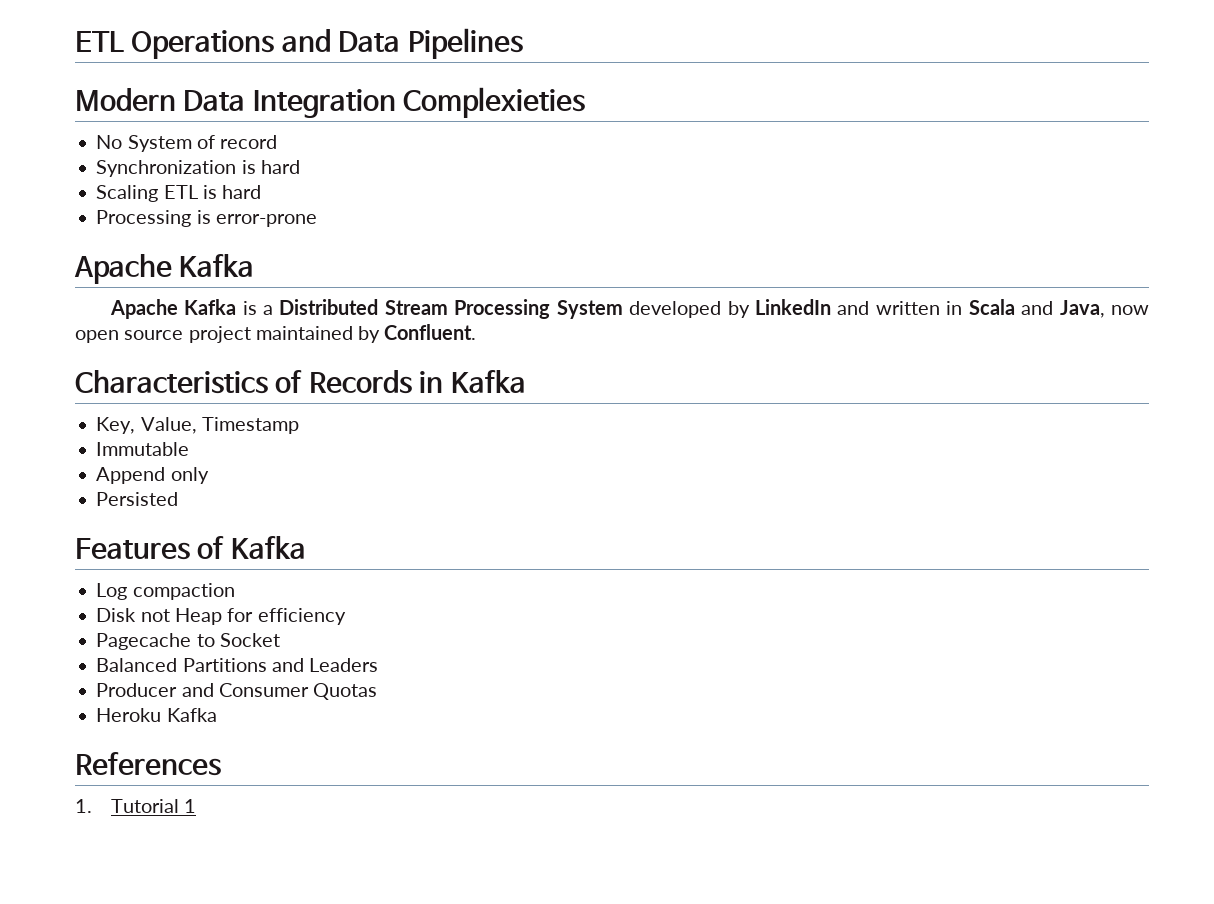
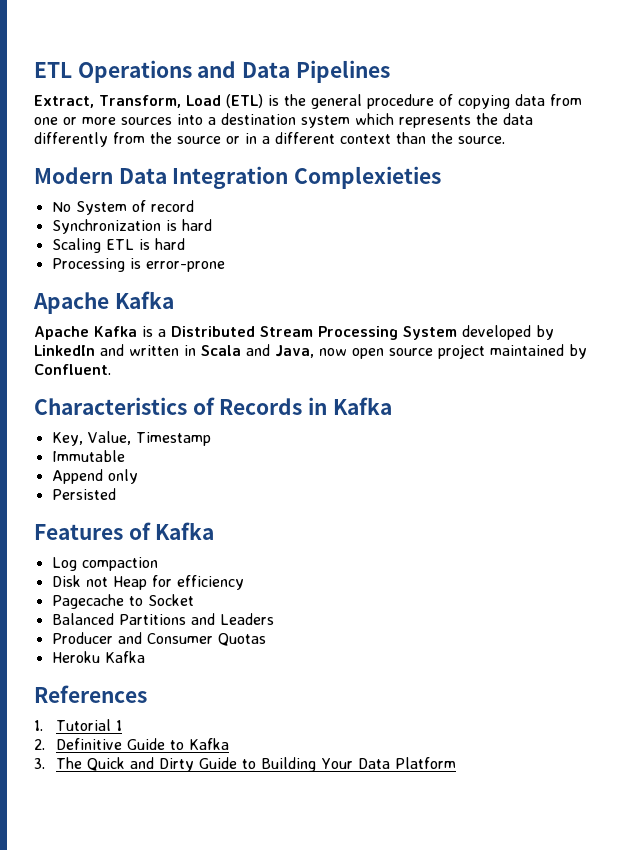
+ Extract, Transform, Load (ETL) is the general procedure of copying data from one or more sources into a destination system which represents the data differently from the source or in a different context than the source.
+ 2. Definitive Guide to Kafka
+ 3. The Quick and Dirty Guide to Building Your Data Platform

